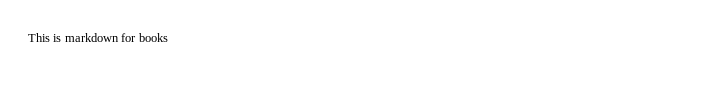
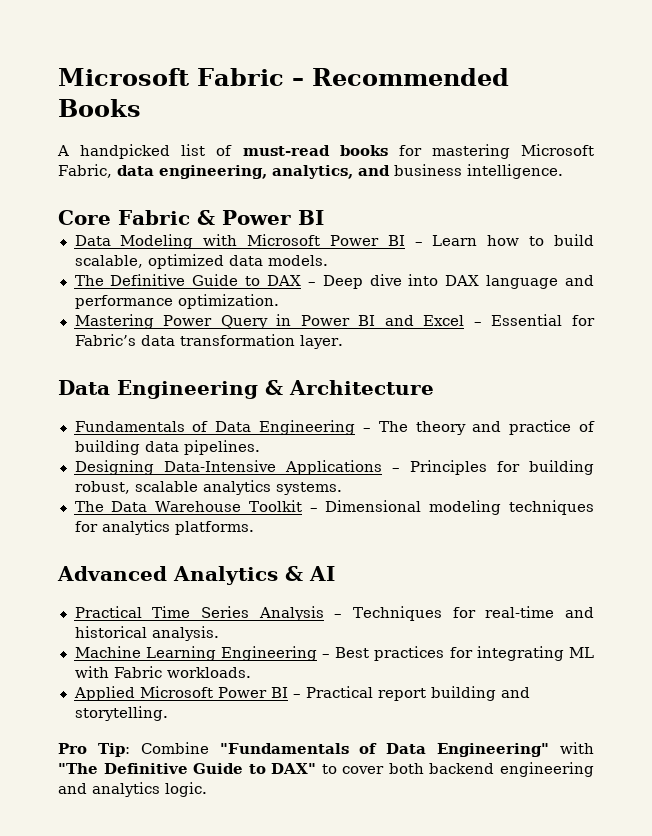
- This is markdown for books
+ Microsoft Fabric – Recommended Books
+ A handpicked list of must-read books for mastering Microsoft Fabric, data engineering, analytics, and business intelligence.
+ Core Fabric & Power BI
+ Data Modeling with Microsoft Power BI – Learn how to build scalable, optimized data models.
+ The Definitive Guide to DAX – Deep dive into DAX language and performance optimization.
+ Mastering Power Query in Power BI and Excel – Essential for Fabric’s data transformation layer.
+ Data Engineering & Architecture
+ Fundamentals of Data Engineering – The theory and practice of building data pipelines.
+ Designing Data-Intensive Applications – Principles for building robust, scalable analytics systems.
+ The Data Warehouse Toolkit – Dimensional modeling techniques for analytics platforms.
+ Advanced Analytics & AI
+ Practical Time Series Analysis – Techniques for real-time and historical analysis.
+ Machine Learning Engineering – Best practices for integrating ML with Fabric workloads.
+ Applied Microsoft Power BI – Practical report building and storytelling.
+ Pro Tip: Combine "Fundamentals of Data Engineering" with "The Definitive Guide to DAX" to cover both backend engineering and analytics logic.

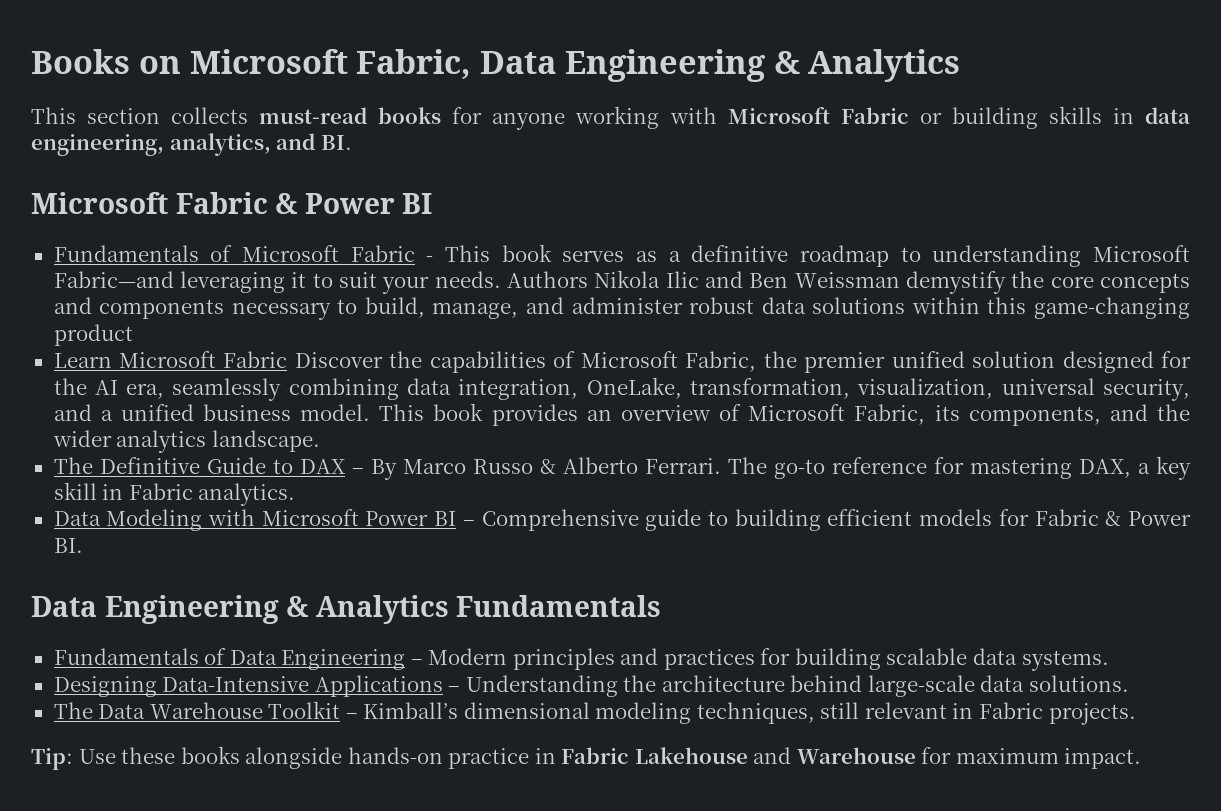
- Microsoft Fabric – Recommended Books
- A handpicked list of must-read books for mastering Microsoft Fabric, data engineering, analytics, and business intelligence.
- Core Fabric & Power BI
+ Books on Microsoft Fabric, Data Engineering & Analytics
+ This section collects must-read books for anyone working with Microsoft Fabric or building skills in data engineering, analytics, and BI.
+ Microsoft Fabric & Power BI
+ Fundamentals of Microsoft Fabric - This book serves as a definitive roadmap to understanding Microsoft Fabric—and leveraging it to suit your needs. Authors Nikola Ilic and Ben Weissman demystify the core concepts and components necessary to build, manage, and administer robust data solutions within this game-changing product
+ Learn Microsoft Fabric Discover the capabilities of Microsoft Fabric, the premier unified solution designed for the AI era, seamlessly combining data integration, OneLake, transformation, visualization, universal security, and a unified business model. This book provides an overview of Microsoft Fabric, its components, and the wider analytics landscape.
+ The Definitive Guide to DAX – By Marco Russo & Alberto Ferrari. The go-to reference for mastering DAX, a key skill in Fabric analytics.
- Data Modeling with Microsoft Power BI – Learn how to build scalable, optimized data models.
- The Definitive Guide to DAX – Deep dive into DAX language and performance optimization.
- Mastering Power Query in Power BI and Excel – Essential for Fabric’s data transformation layer.
- Data Engineering & Architecture
+ Data Modeling with Microsoft Power BI – Comprehensive guide to building efficient models for Fabric & Power BI.
+ Data Engineering & Analytics Fundamentals
- Fundamentals of Data Engineering – The theory and practice of building data pipelines.
- Designing Data-Intensive Applications – Principles for building robust, scalable analytics systems.
+ Fundamentals of Data Engineering – Modern principles and practices for building scalable data systems.
+ Designing Data-Intensive Applications – Understanding the architecture behind large-scale data solutions.
- The Data Warehouse Toolkit – Dimensional modeling techniques for analytics platforms.
- Advanced Analytics & AI
- Practical Time Series Analysis – Techniques for real-time and historical analysis.
- Machine Learning Engineering – Best practices for integrating ML with Fabric workloads.
- Applied Microsoft Power BI – Practical report building and storytelling.
- Pro Tip: Combine "Fundamentals of Data Engineering" with "The Definitive Guide to DAX" to cover both backend engineering and analytics logic.
+ The Data Warehouse Toolkit – Kimball’s dimensional modeling techniques, still relevant in Fabric projects.
+ Tip: Use these books alongside hands-on practice in Fabric Lakehouse and Warehouse for maximum impact.

